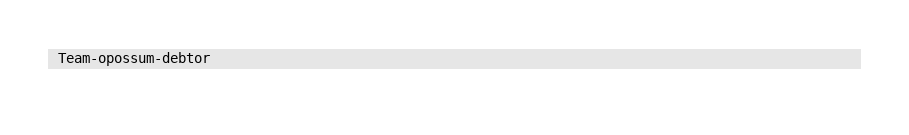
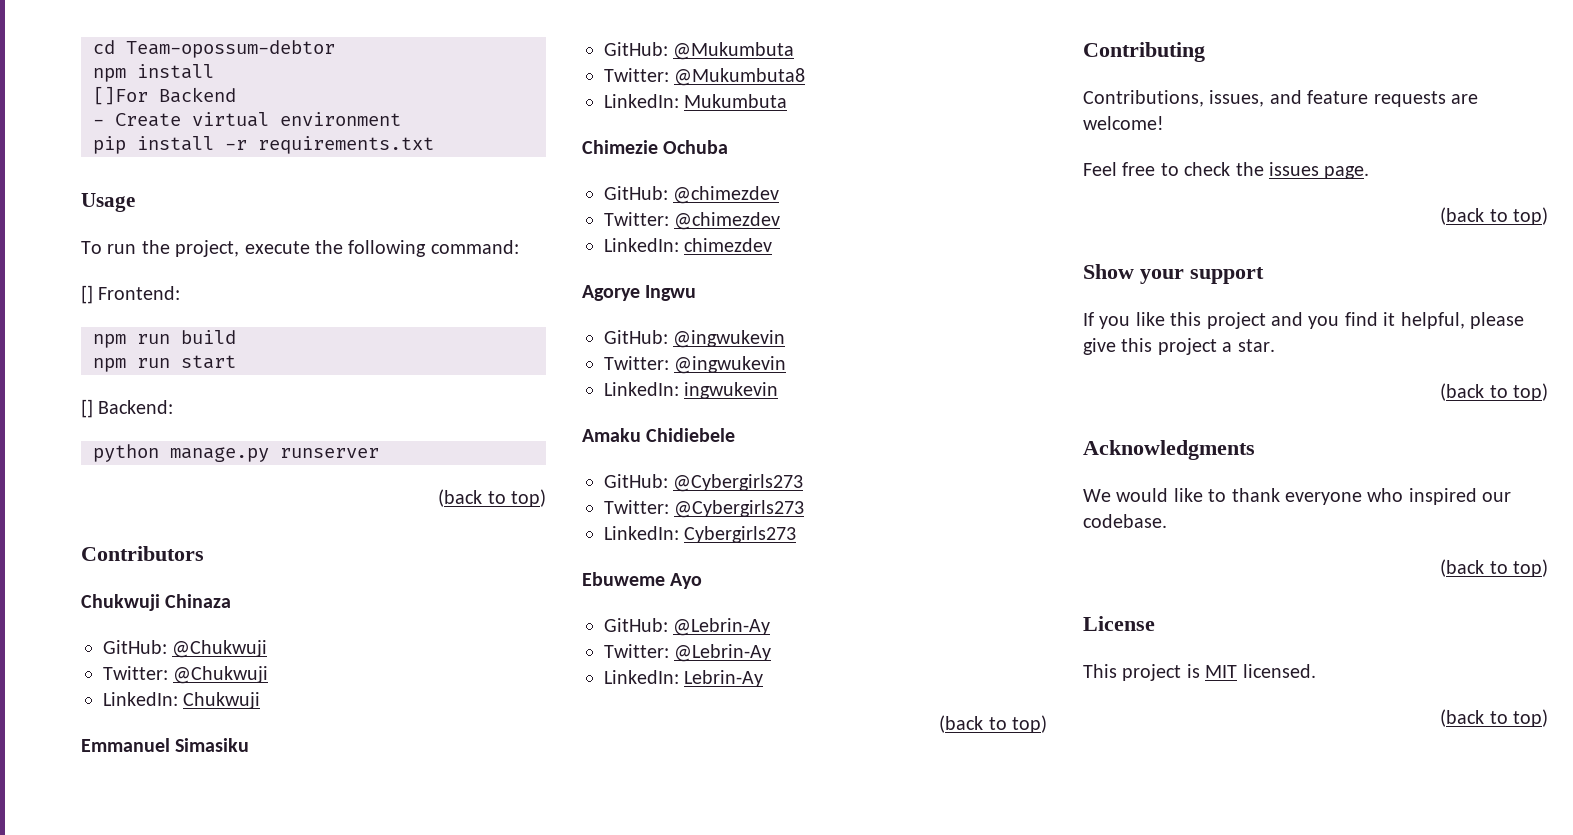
- Team-opossum-debtor
+ cd Team-opossum-debtor
+ npm install
+ []For Backend
+ - Create virtual environment
+ pip install -r requirements.txt
+ Usage
+ To run the project, execute the following command:
+ [] Frontend:
+ npm run build
+ npm run start
+ [] Backend:
+ python manage.py runserver
+ (back to top)
+ Contributors
+ Chukwuji Chinaza
+ GitHub: @Chukwuji
+ Twitter: @Chukwuji
+ LinkedIn: Chukwuji
+ Emmanuel Simasiku
+ GitHub: @Mukumbuta
+ Twitter: @Mukumbuta8
+ LinkedIn: Mukumbuta
+ Chimezie Ochuba
+ GitHub: @chimezdev
+ Twitter: @chimezdev
+ LinkedIn: chimezdev
+ Agorye Ingwu
+ GitHub: @ingwukevin
+ Twitter: @ingwukevin
+ LinkedIn: ingwukevin
+ Amaku Chidiebele
+ GitHub: @Cybergirls273
+ Twitter: @Cybergirls273
+ LinkedIn: Cybergirls273
+ Ebuweme Ayo
+ GitHub: @Lebrin-Ay
+ Twitter: @Lebrin-Ay
+ LinkedIn: Lebrin-Ay
+ (back to top)
+ Contributing
+ Contributions, issues, and feature requests are welcome!
+ Feel free to check the issues page.
+ (back to top)
+ Show your support
+ If you like this project and you find it helpful, please give this project a star.
+ (back to top)
+ Acknowledgments
+ We would like to thank everyone who inspired our codebase.
+ (back to top)
+ License
+ This project is MIT licensed.
+ (back to top)

